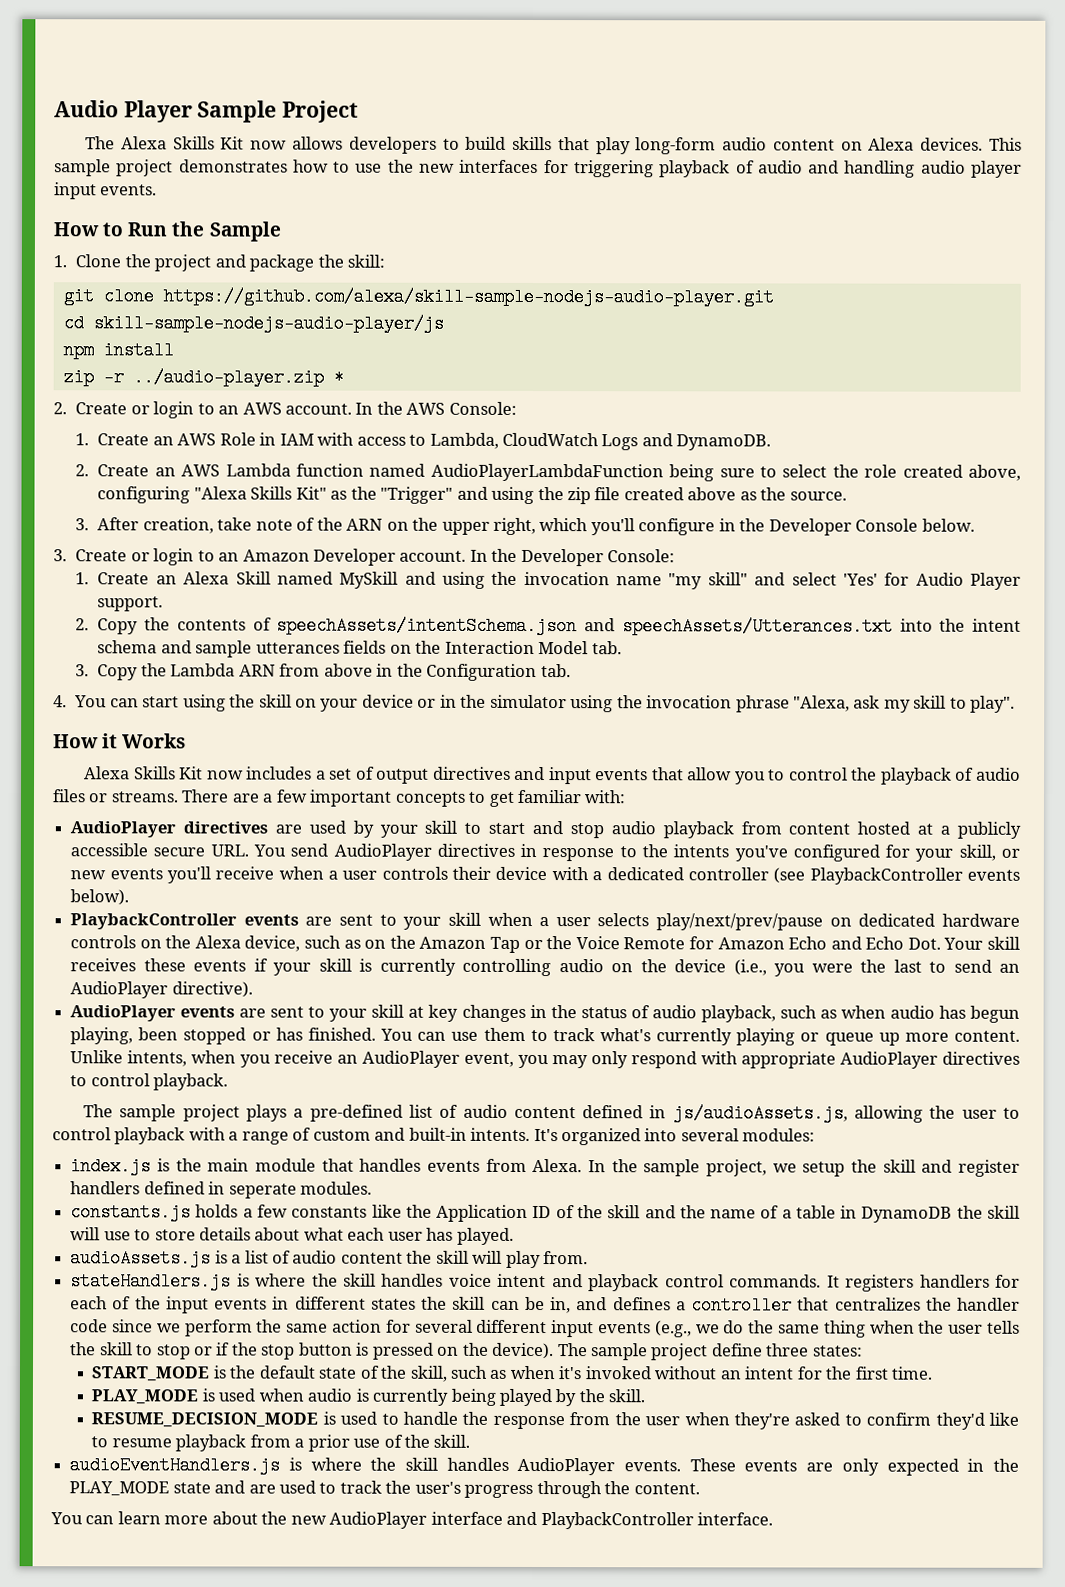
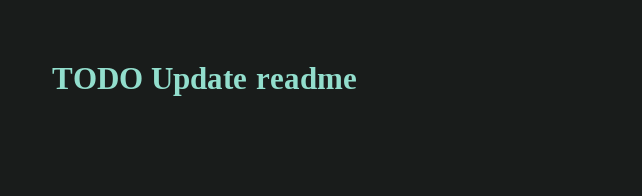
- Audio Player Sample Project
- The Alexa Skills Kit now allows developers to build skills that play long-form audio content on Alexa devices. This sample project demonstrates how to use the new interfaces for triggering playback of audio and handling audio player input events.
- How to Run the Sample
- 1. Clone the project and package the skill:
- git clone https://github.com/alexa/skill-sample-nodejs-audio-player.git
- cd skill-sample-nodejs-audio-player/js
- npm install
- zip -r ../audio-player.zip *
- 2. Create or login to an AWS account. In the AWS Console:
- 1. Create an AWS Role in IAM with access to Lambda, CloudWatch Logs and DynamoDB.
- 2. Create an AWS Lambda function named AudioPlayerLambdaFunction being sure to select the role created above, configuring "Alexa Skills Kit" as the "Trigger" and using the zip file created above as the source.
- 3. After creation, take note of the ARN on the upper right, which you'll configure in the Developer Console below.
- 3. Create or login to an Amazon Developer account. In the Developer Console:
- 1. Create an Alexa Skill named MySkill and using the invocation name "my skill" and select 'Yes' for Audio Player support.
- 2. Copy the contents of speechAssets/intentSchema.json and speechAssets/Utterances.txt into the intent schema and sample utterances fields on the Interaction Model tab.
- 3. Copy the Lambda ARN from above in the Configuration tab.
- 4. You can start using the skill on your device or in the simulator using the invocation phrase "Alexa, ask my skill to play".
- How it Works
- Alexa Skills Kit now includes a set of output directives and input events that allow you to control the playback of audio files or streams. There are a few important concepts to get familiar with:
- AudioPlayer directives are used by your skill to start and stop audio playback from content hosted at a publicly accessible secure URL. You send AudioPlayer directives in response to the intents you've configured for your skill, or new events you'll receive when a user controls their device with a dedicated controller (see PlaybackController events below).
- PlaybackController events are sent to your skill when a user selects play/next/prev/pause on dedicated hardware controls on the Alexa device, such as on the Amazon Tap or the Voice Remote for Amazon Echo and Echo Dot. Your skill receives these events if your skill is currently controlling audio on the device (i.e., you were the last to send an AudioPlayer directive).
- AudioPlayer events are sent to your skill at key changes in the status of audio playback, such as when audio has begun playing, been stopped or has finished. You can use them to track what's currently playing or queue up more content. Unlike intents, when you receive an AudioPlayer event, you may only respond with appropriate AudioPlayer directives to control playback.
- The sample project plays a pre-defined list of audio content defined in js/audioAssets.js, allowing the user to control playback with a range of custom and built-in intents. It's organized into several modules:
- index.js is the main module that handles events from Alexa. In the sample project, we setup the skill and register handlers defined in seperate modules.
- constants.js holds a few constants like the Application ID of the skill and the name of a table in DynamoDB the skill will use to store details about what each user has played.
- audioAssets.js is a list of audio content the skill will play from.
- stateHandlers.js is where the skill handles voice intent and playback control commands. It registers handlers for each of the input events in different states the skill can be in, and defines a controller that centralizes the handler code since we perform the same action for several different input events (e.g., we do the same thing when the user tells the skill to stop or if the stop button is pressed on the device). The sample project define three states:
- START_MODE is the default state of the skill, such as when it's invoked without an intent for the first time.
- PLAY_MODE is used when audio is currently being played by the skill.
- RESUME_DECISION_MODE is used to handle the response from the user when they're asked to confirm they'd like to resume playback from a prior use of the skill.
- audioEventHandlers.js is where the skill handles AudioPlayer events. These events are only expected in the PLAY_MODE state and are used to track the user's progress through the content.
- You can learn more about the new AudioPlayer interface and PlaybackController interface.
+ TODO Update readme

